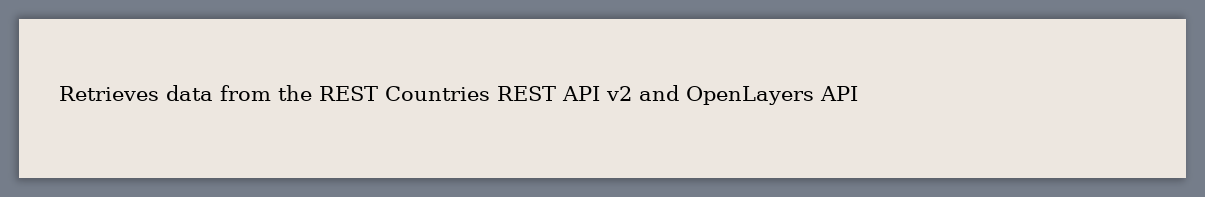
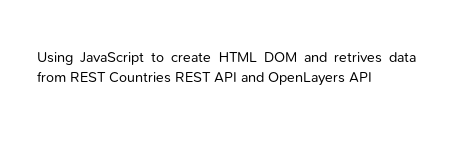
- Retrieves data from the REST Countries REST API v2 and OpenLayers API
+ Using JavaScript to create HTML DOM and retrives data from REST Countries REST API and OpenLayers API

